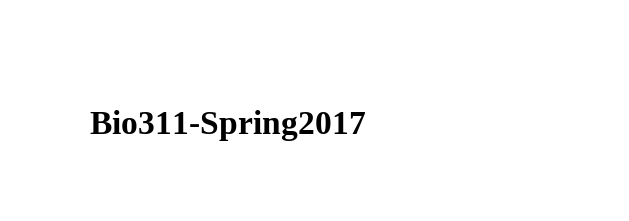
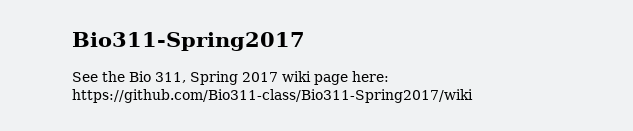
+ See the Bio 311, Spring 2017 wiki page here: https://github.com/Bio311-class/Bio311-Spring2017/wiki

